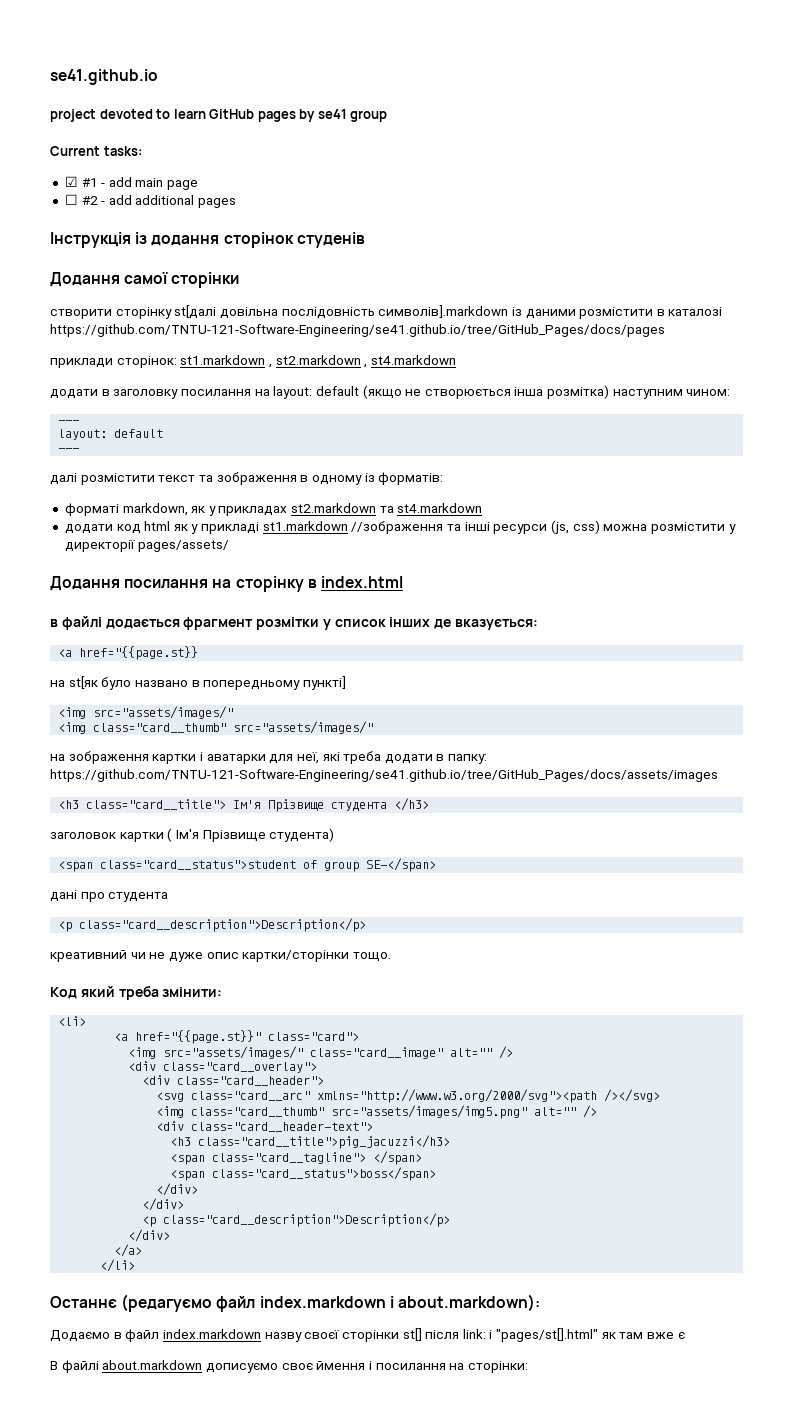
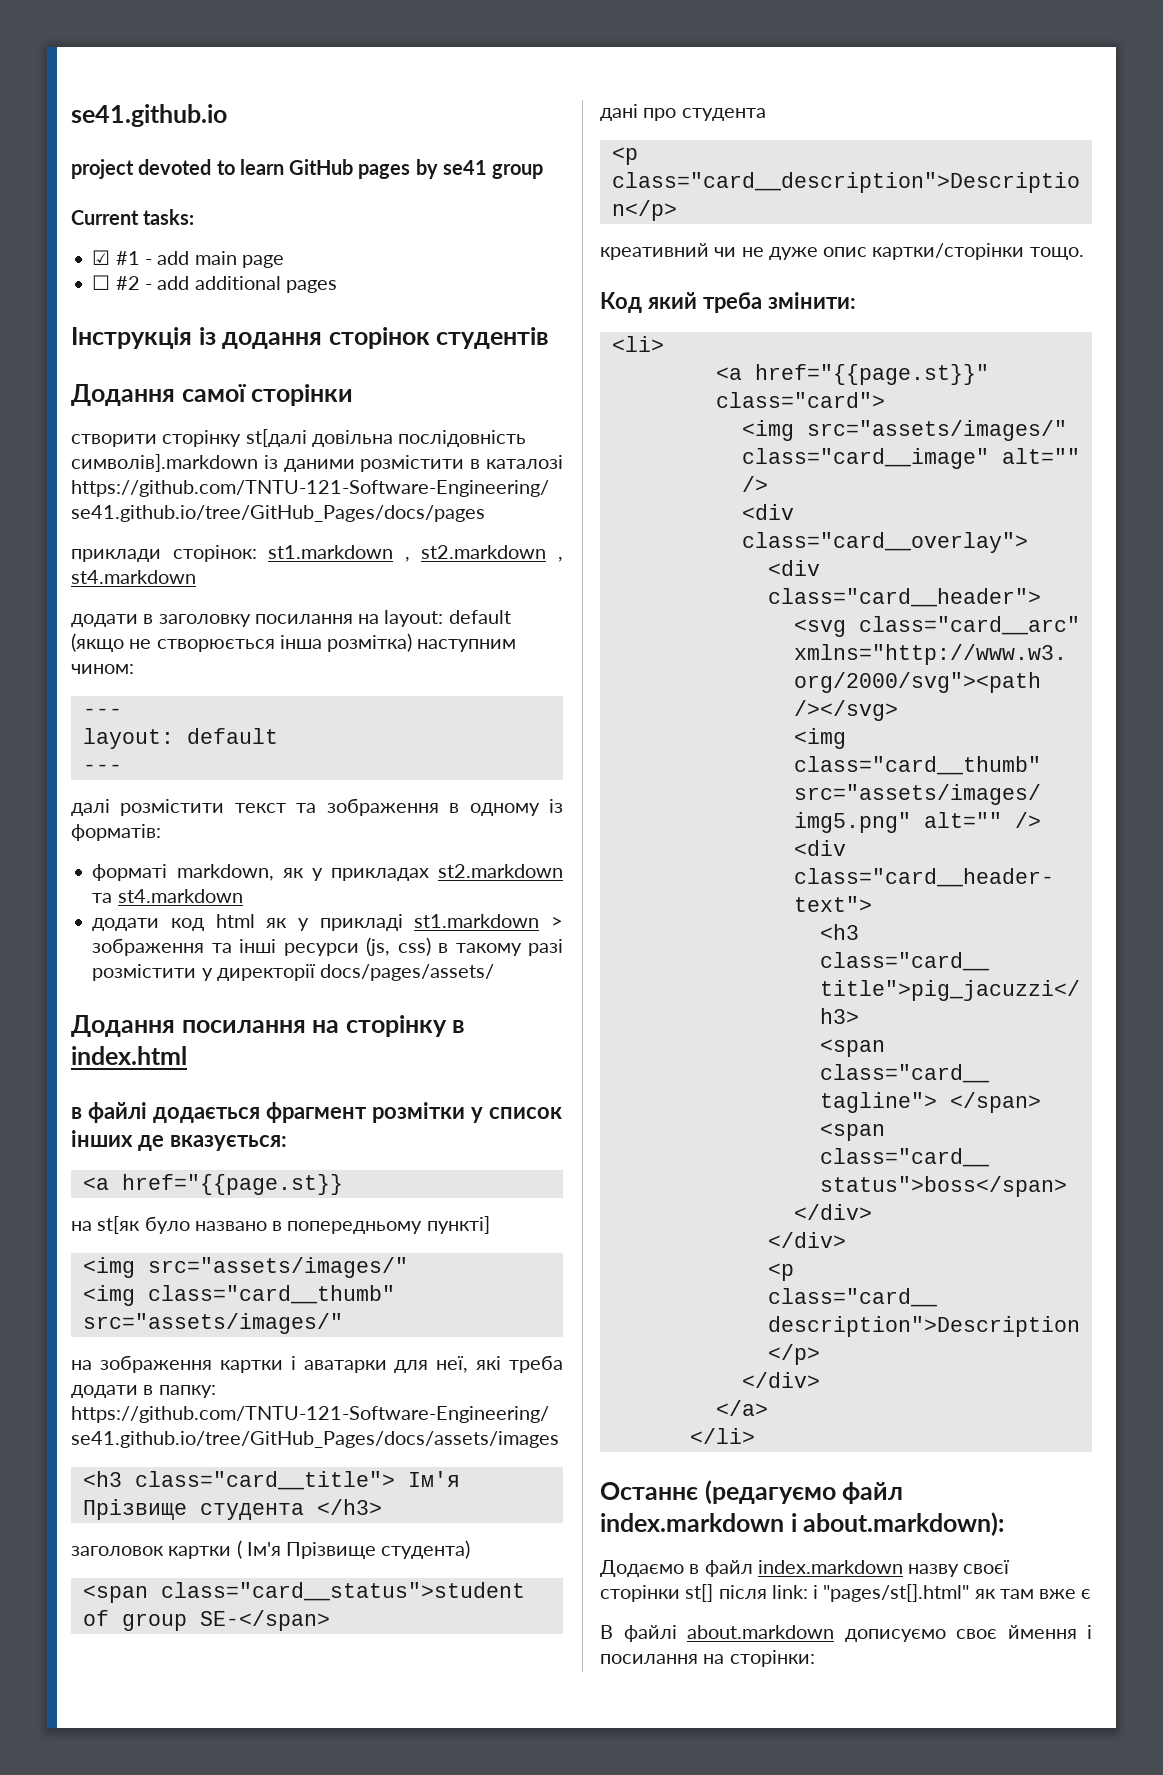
- Інструкція із додання сторінок студенів
+ Інструкція із додання сторінок студентів
- додати код html як у прикладі st1.markdown //зображення та інші ресурси (js, css) можна розмістити у директорії pages/assets/
+ додати код html як у прикладі st1.markdown > зображення та інші ресурси (js, css) в такому разі розмістити у директорії docs/pages/assets/

